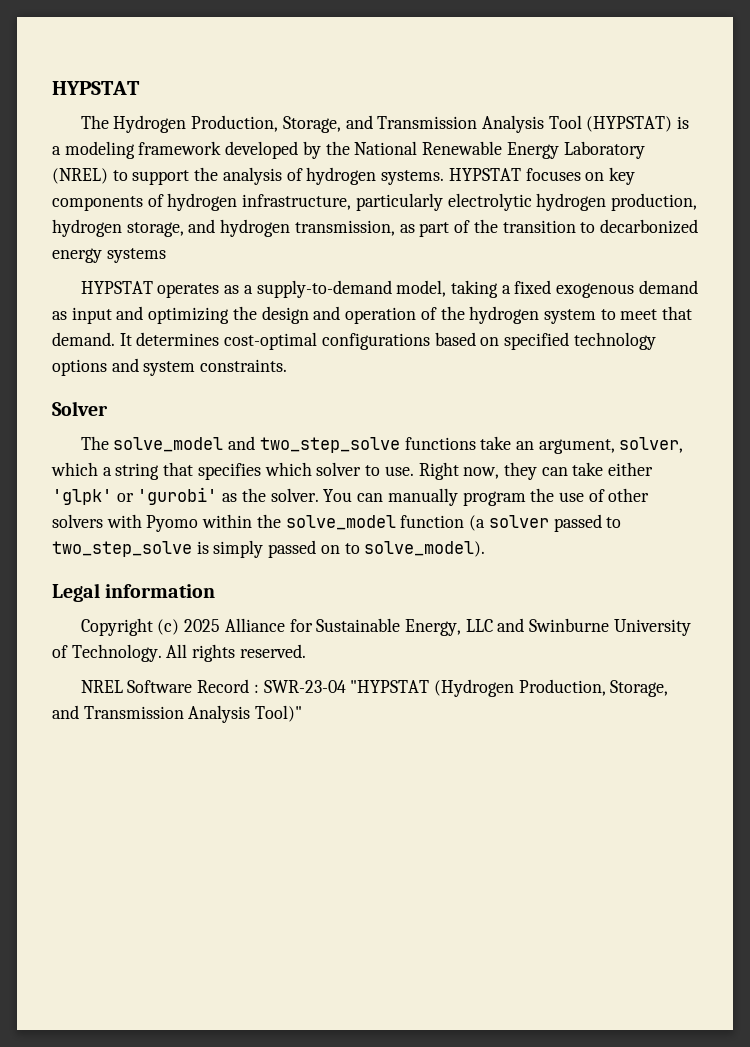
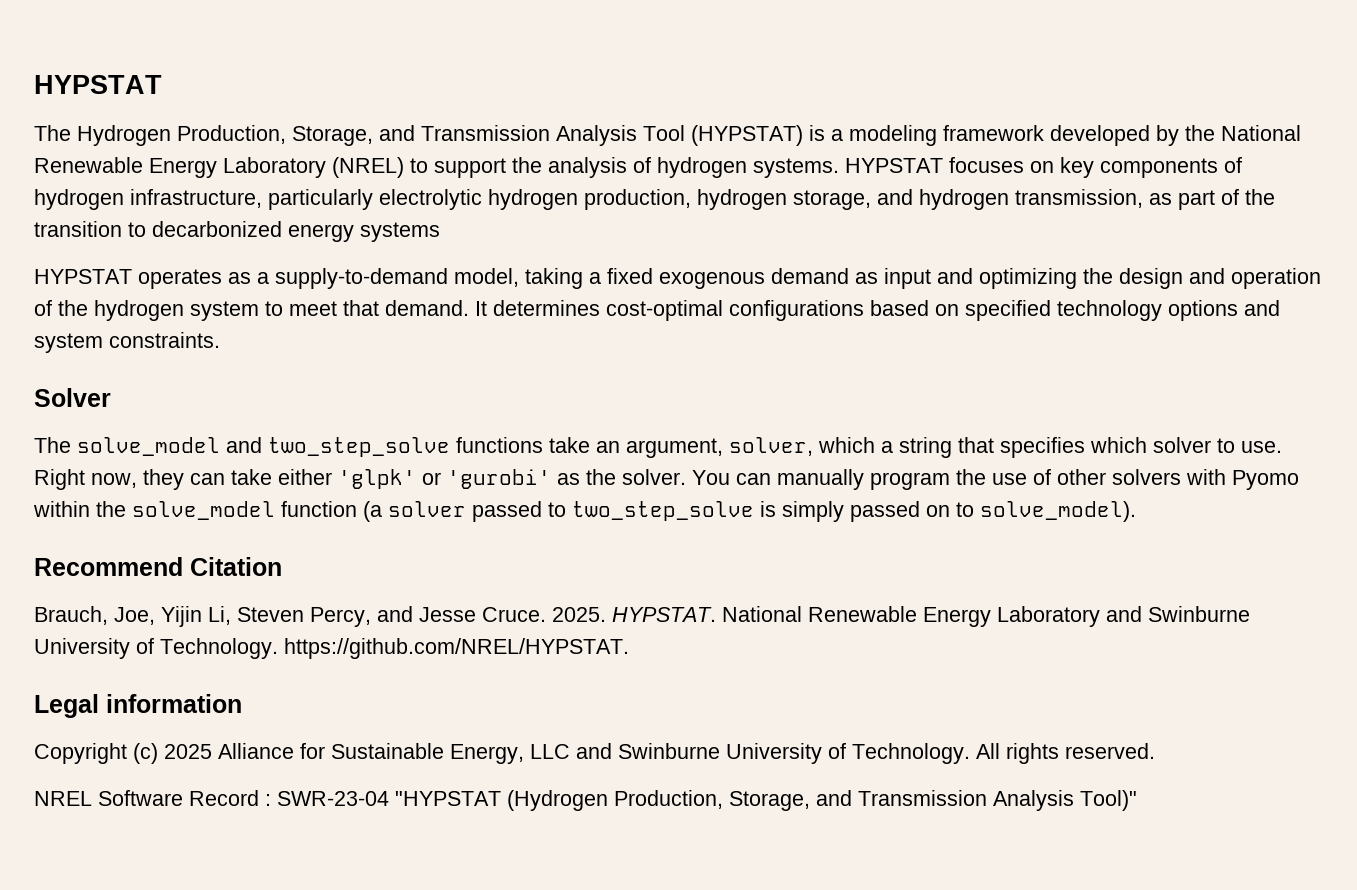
+ Recommend Citation
+ Brauch, Joe, Yijin Li, Steven Percy, and Jesse Cruce. 2025. HYPSTAT. National Renewable Energy Laboratory and Swinburne University of Technology. https://github.com/NREL/HYPSTAT.

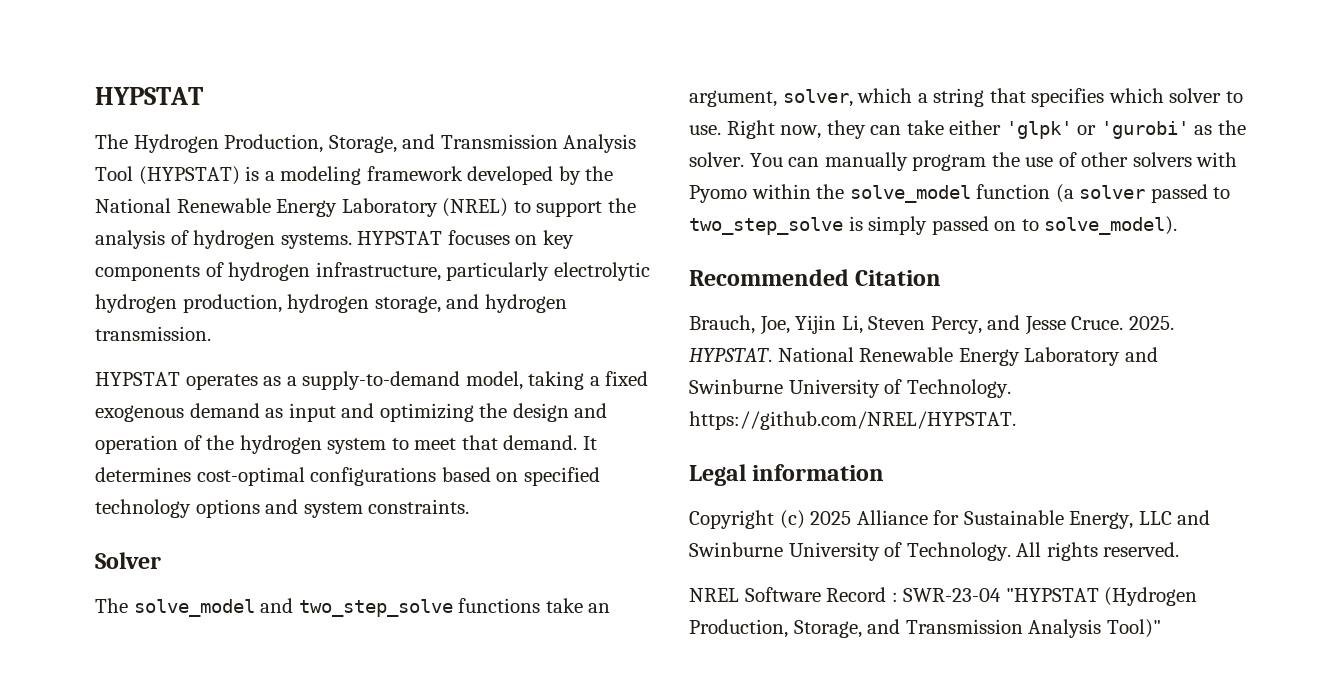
- HYPSTAT focuses on key components of hydrogen infrastructure, particularly electrolytic hydrogen production, hydrogen storage, and hydrogen transmission, as part of the transition to decarbonized energy systems
+ HYPSTAT focuses on key components of hydrogen infrastructure, particularly electrolytic hydrogen production, hydrogen storage, and hydrogen transmission.
- Recommend Citation
+ Recommended Citation

